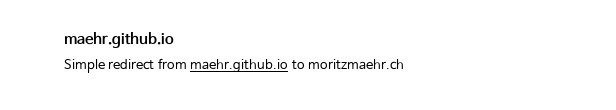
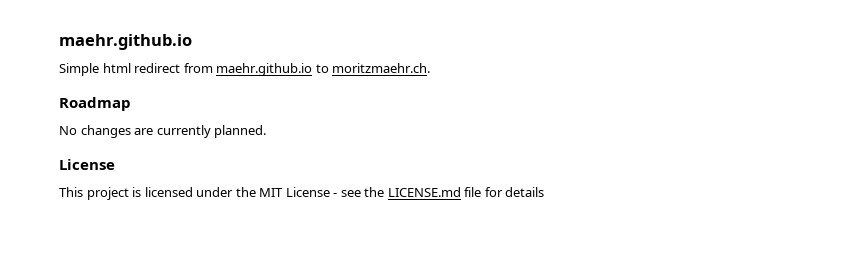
- Simple redirect from maehr.github.io to moritzmaehr.ch
+ Simple html redirect from maehr.github.io to moritzmaehr.ch.
+ Roadmap
+ No changes are currently planned.
+ License
+ This project is licensed under the MIT License - see the LICENSE.md file for details

